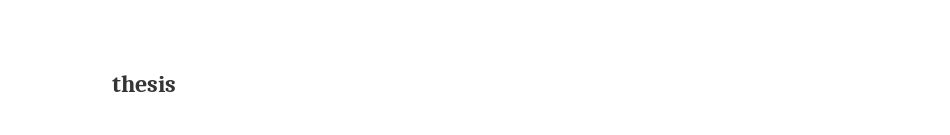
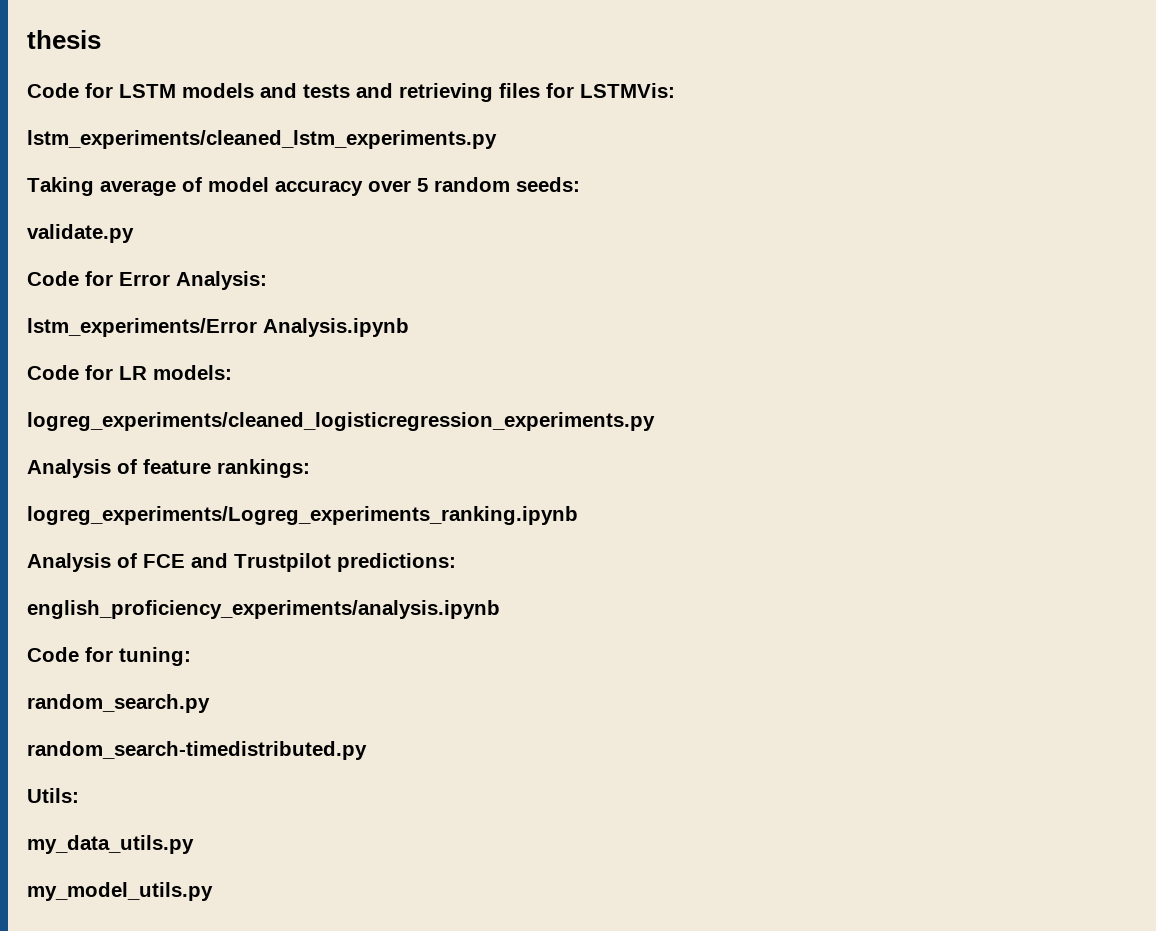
+ Code for LSTM models and tests and retrieving files for LSTMVis:
+ lstm_experiments/cleaned_lstm_experiments.py
+ Taking average of model accuracy over 5 random seeds:
+ validate.py
+ Code for Error Analysis:
+ lstm_experiments/Error Analysis.ipynb
+ Code for LR models:
+ logreg_experiments/cleaned_logisticregression_experiments.py
+ Analysis of feature rankings:
+ logreg_experiments/Logreg_experiments_ranking.ipynb
+ Analysis of FCE and Trustpilot predictions:
+ english_proficiency_experiments/analysis.ipynb
+ Code for tuning:
+ random_search.py
+ random_search-timedistributed.py
+ Utils:
+ my_data_utils.py
+ my_model_utils.py

